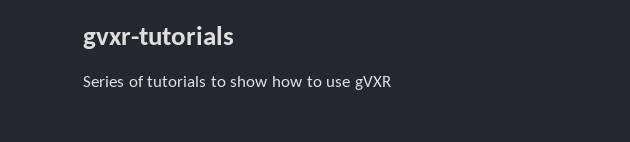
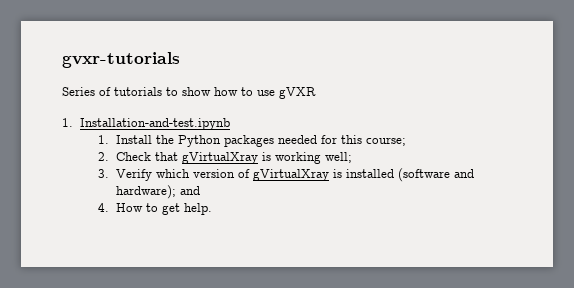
+ 1. Installation-and-test.ipynb
+ 1. Install the Python packages needed for this course;
+ 2. Check that gVirtualXray is working well;
+ 3. Verify which version of gVirtualXray is installed (software and hardware); and
+ 4. How to get help.

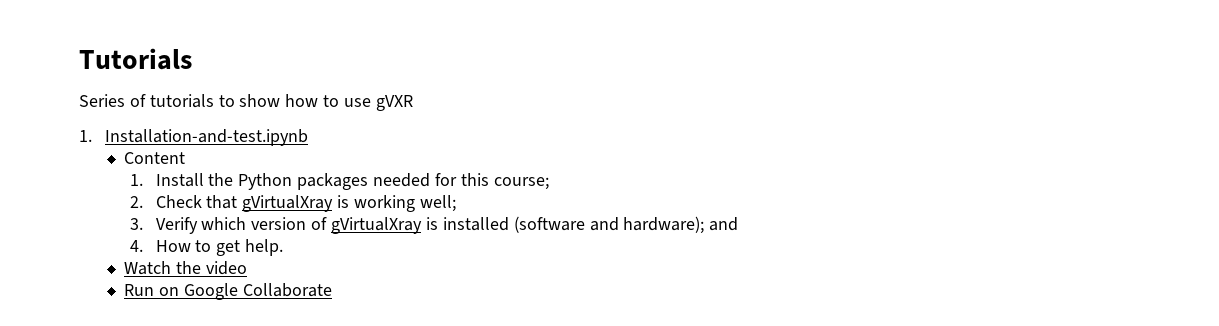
- gvxr-tutorials
+ Tutorials
+ Content
+ Watch the video
+ Run on Google Collaborate

